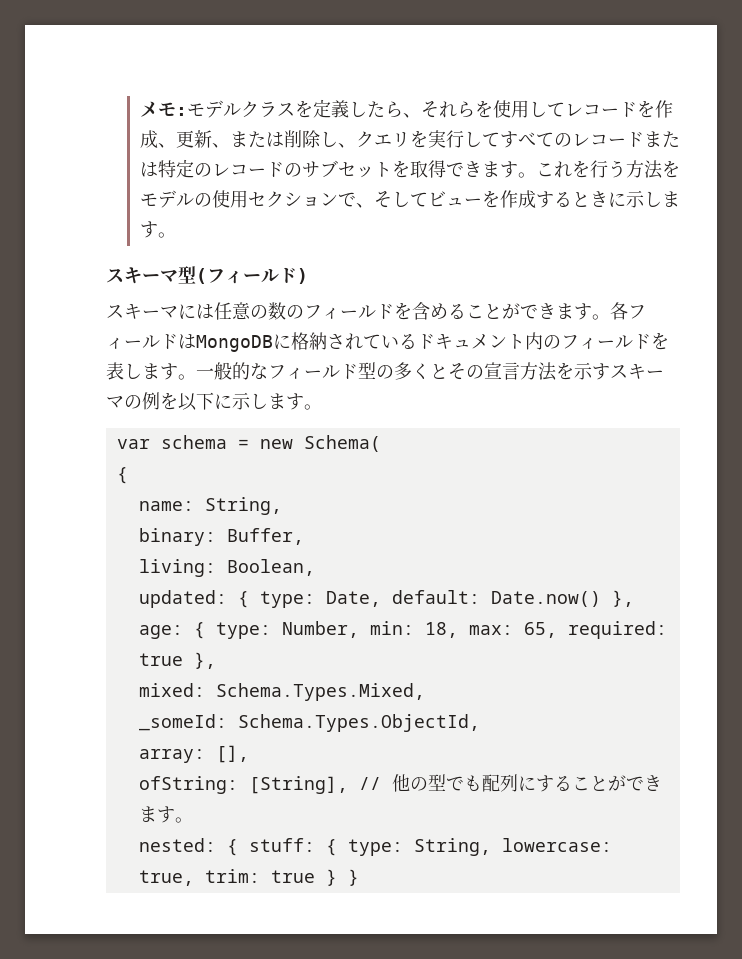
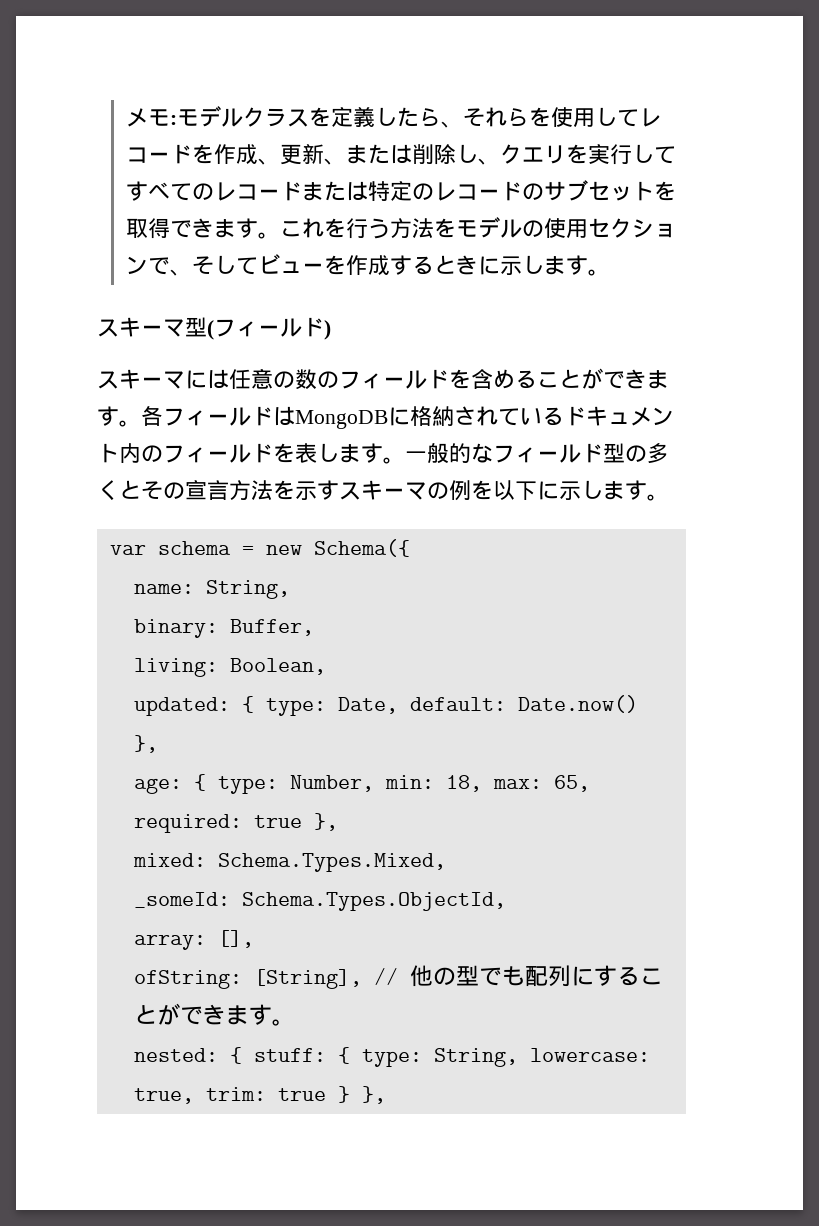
- var schema = new Schema(
- {
+ var schema = new Schema({
- nested: { stuff: { type: String, lowercase: true, trim: true } }
+ nested: { stuff: { type: String, lowercase: true, trim: true } },

